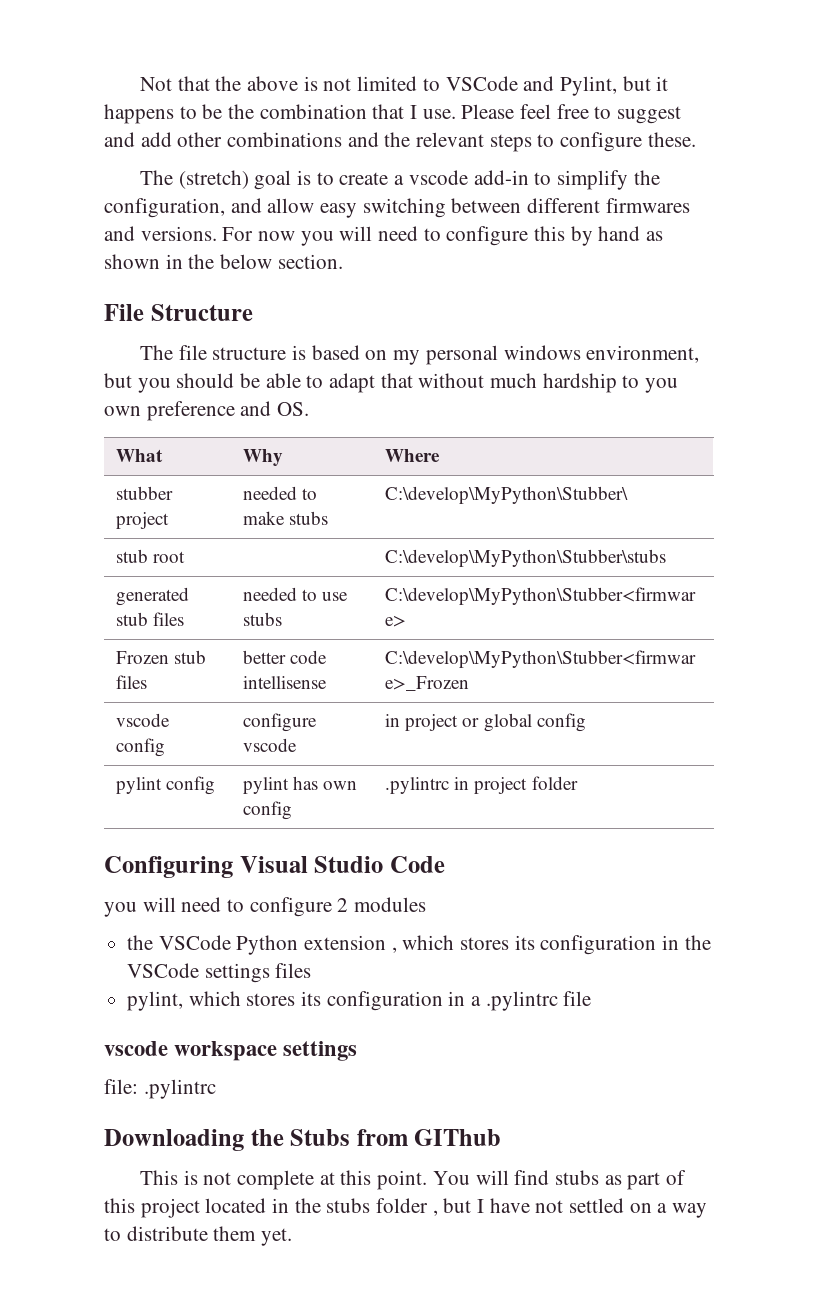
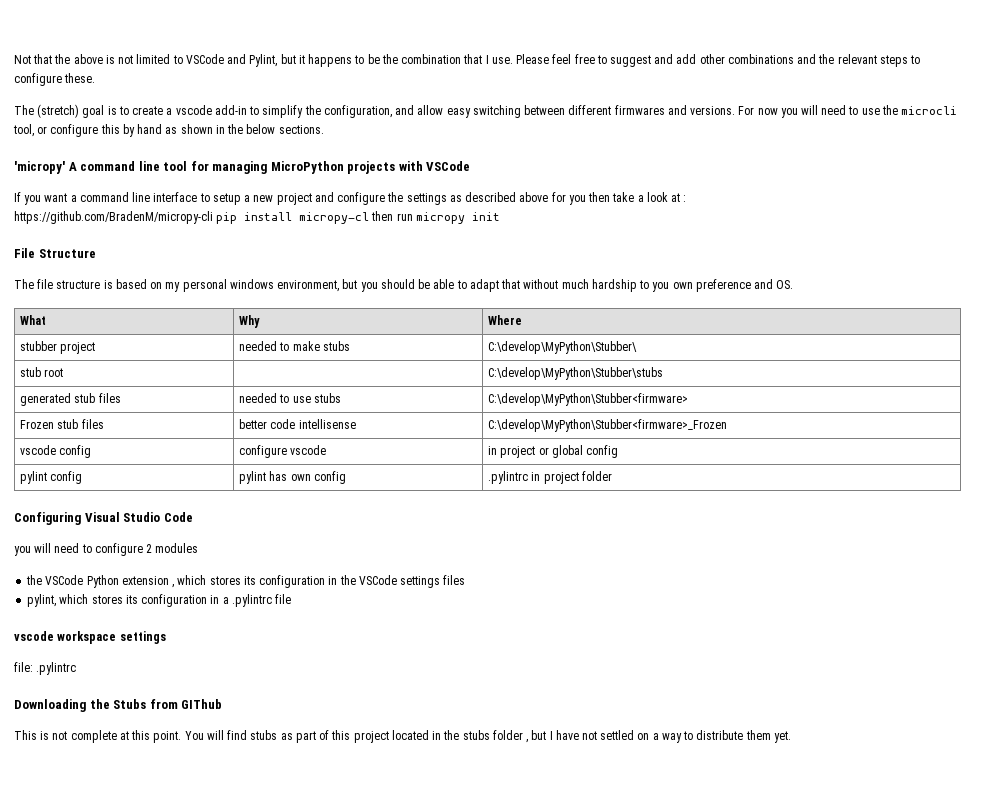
- For now you will need to configure this by hand as shown in the below section.
+ For now you will need to use the microcli tool, or configure this by hand as shown in the below sections.
+ 'micropy' A command line tool for managing MicroPython projects with VSCode
+ If you want a command line interface to setup a new project and configure the settings as described above for you then take a look at :
+ https://github.com/BradenM/micropy-cli pip install micropy-cl then run micropy init

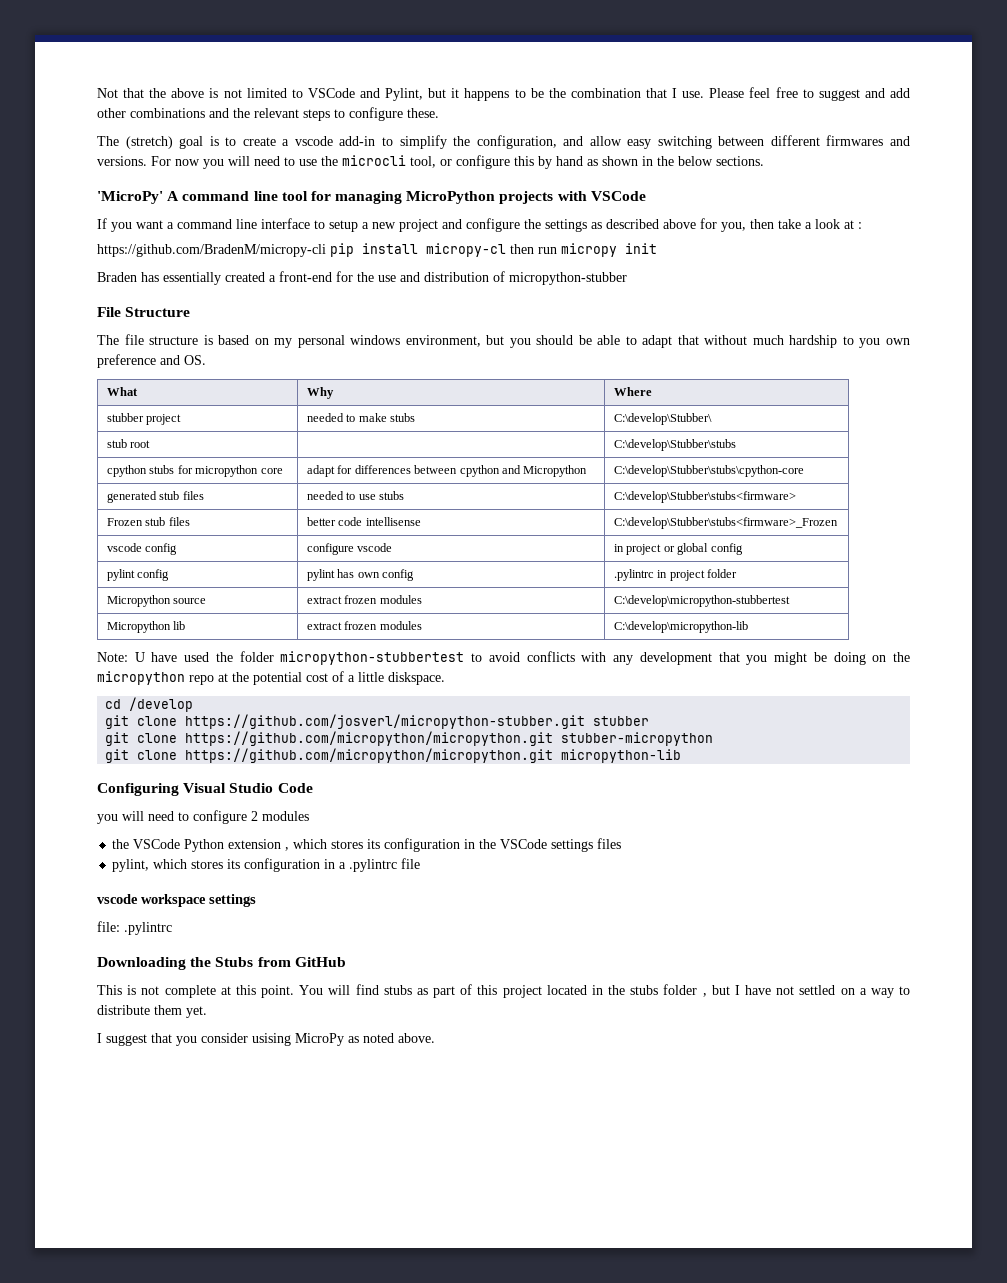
- 'micropy' A command line tool for managing MicroPython projects with VSCode
+ 'MicroPy' A command line tool for managing MicroPython projects with VSCode
- If you want a command line interface to setup a new project and configure the settings as described above for you then take a look at :
+ If you want a command line interface to setup a new project and configure the settings as described above for you, then take a look at :
+ Braden has essentially created a front-end for the use and distribution of micropython-stubber
- stubber project | needed to make stubs | C:\develop\MyPython\Stubber\
+ stubber project | needed to make stubs | C:\develop\Stubber\
- stub root | | C:\develop\MyPython\Stubber\stubs
+ stub root | | C:\develop\Stubber\stubs
+ cpython stubs for micropython core | adapt for differences between cpython and Micropython | C:\develop\Stubber\stubs\cpython-core
- generated stub files | needed to use stubs | C:\develop\MyPython\Stubber<firmware>
+ generated stub files | needed to use stubs | C:\develop\Stubber\stubs<firmware>
- Frozen stub files | better code intellisense | C:\develop\MyPython\Stubber<firmware>_Frozen
+ Frozen stub files | better code intellisense | C:\develop\Stubber\stubs<firmware>_Frozen
+ Micropython source | extract frozen modules | C:\develop\micropython-stubbertest
+ Micropython lib | extract frozen modules | C:\develop\micropython-lib
+ Note: U have used the folder micropython-stubbertest to avoid conflicts with any development that you might be doing on the micropython repo at the potential cost of a little diskspace.
+ cd /develop
+ git clone https://github.com/josverl/micropython-stubber.git stubber
+ git clone https://github.com/micropython/micropython.git stubber-micropython
+ git clone https://github.com/micropython/micropython.git micropython-lib
- Downloading the Stubs from GIThub
+ Downloading the Stubs from GitHub
+ I suggest that you consider usising MicroPy as noted above.

